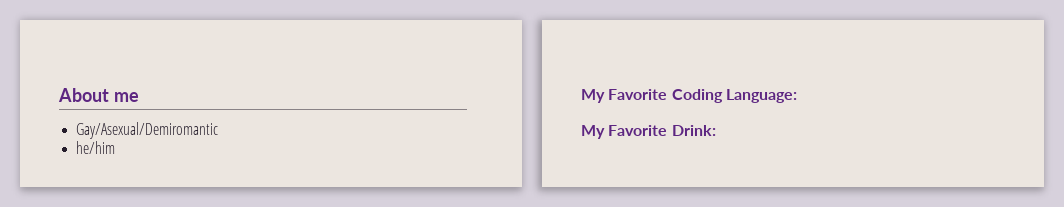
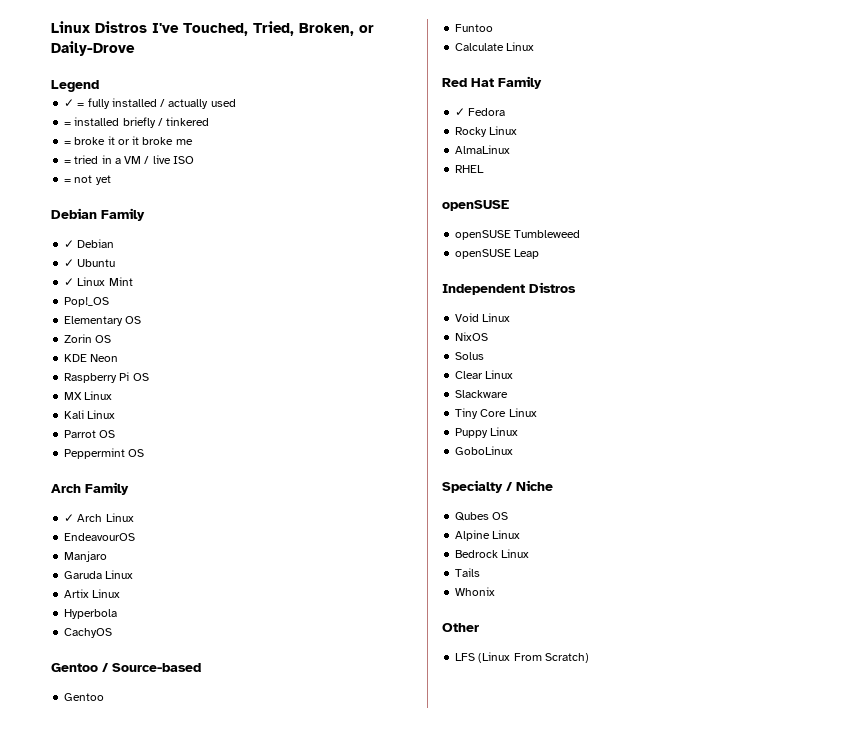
- About me
- Gay/Asexual/Demiromantic
- he/him
- My Favorite Coding Language:
- My Favorite Drink:
+ Linux Distros I've Touched, Tried, Broken, or Daily-Drove
+ Legend
+ ✓ = fully installed / actually used
+ = installed briefly / tinkered
+ = broke it or it broke me
+ = tried in a VM / live ISO
+ = not yet
+ Debian Family
+ ✓ Debian
+ ✓ Ubuntu
+ ✓ Linux Mint
+ Pop!_OS
+ Elementary OS
+ Zorin OS
+ KDE Neon
+ Raspberry Pi OS
+ MX Linux
+ Kali Linux
+ Parrot OS
+ Peppermint OS
+ Arch Family
+ ✓ Arch Linux
+ EndeavourOS
+ Manjaro
+ Garuda Linux
+ Artix Linux
+ Hyperbola
+ CachyOS
+ Gentoo / Source-based
+ Gentoo
+ Funtoo
+ Calculate Linux
+ Red Hat Family
+ ✓ Fedora
+ Rocky Linux
+ AlmaLinux
+ RHEL
+ openSUSE
+ openSUSE Tumbleweed
+ openSUSE Leap
+ Independent Distros
+ Void Linux
+ NixOS
+ Solus
+ Clear Linux
+ Slackware
+ Tiny Core Linux
+ Puppy Linux
+ GoboLinux
+ Specialty / Niche
+ Qubes OS
+ Alpine Linux
+ Bedrock Linux
+ Tails
+ Whonix
+ Other
+ LFS (Linux From Scratch)

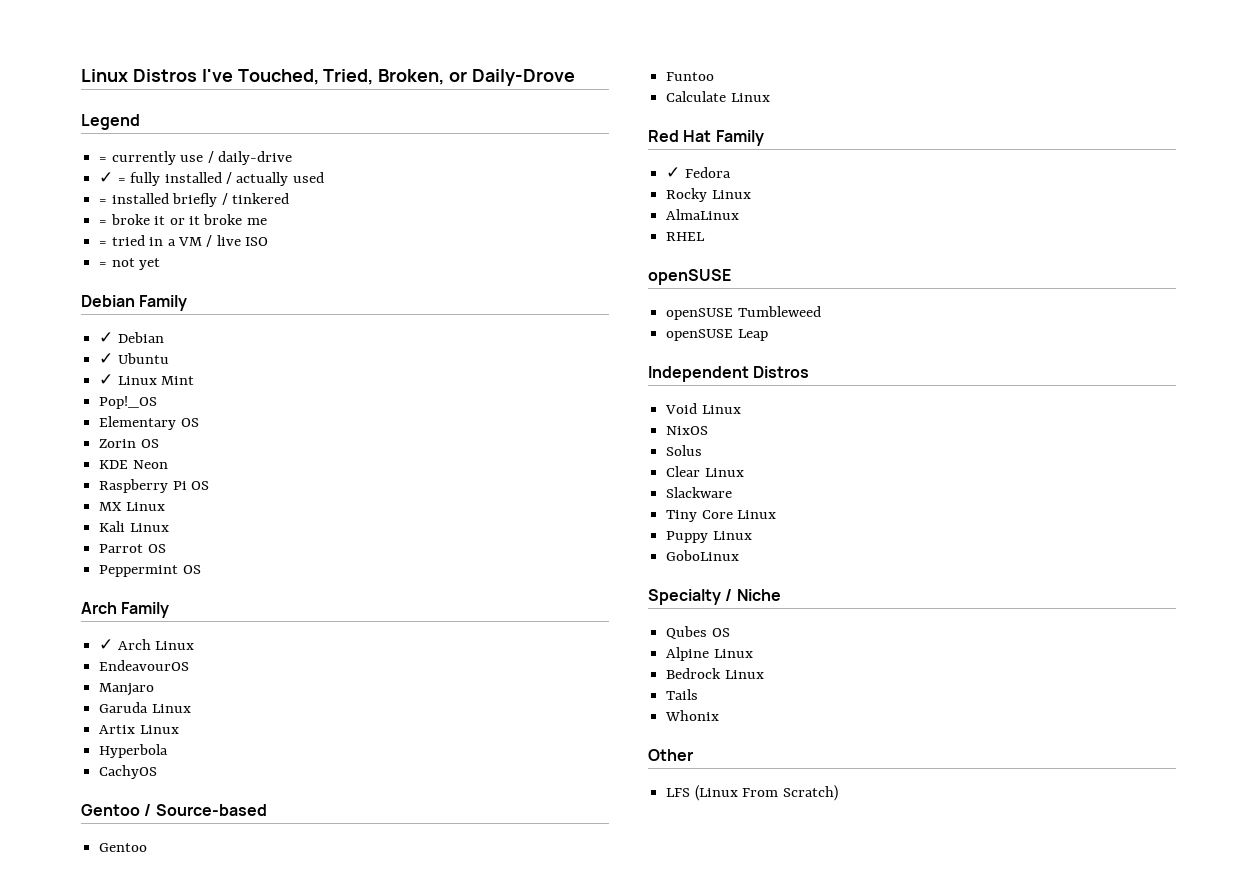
+ = currently use / daily-drive

